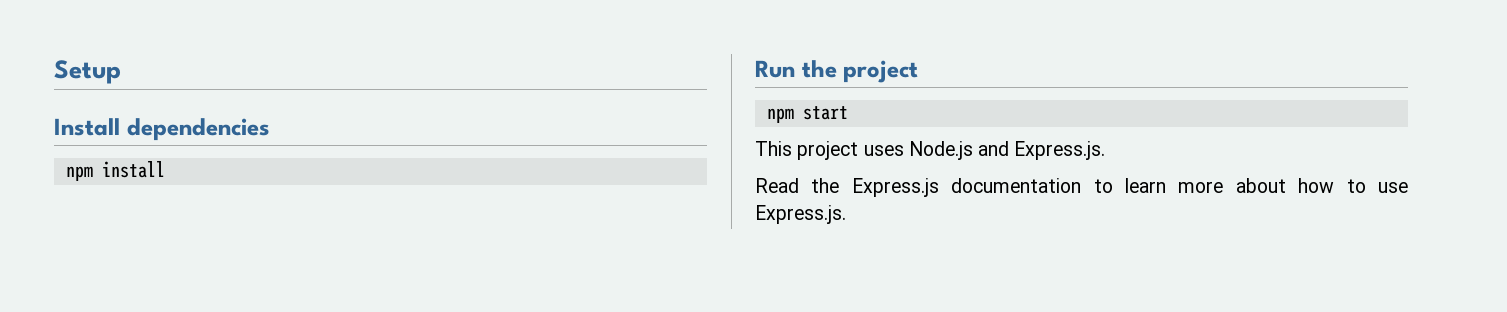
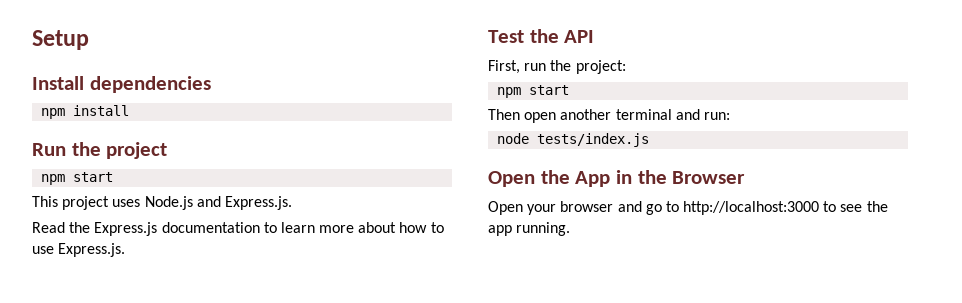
+ Test the API
+ First, run the project:
+ npm start
+ Then open another terminal and run:
+ node tests/index.js
+ Open the App in the Browser
+ Open your browser and go to http://localhost:3000 to see the app running.

